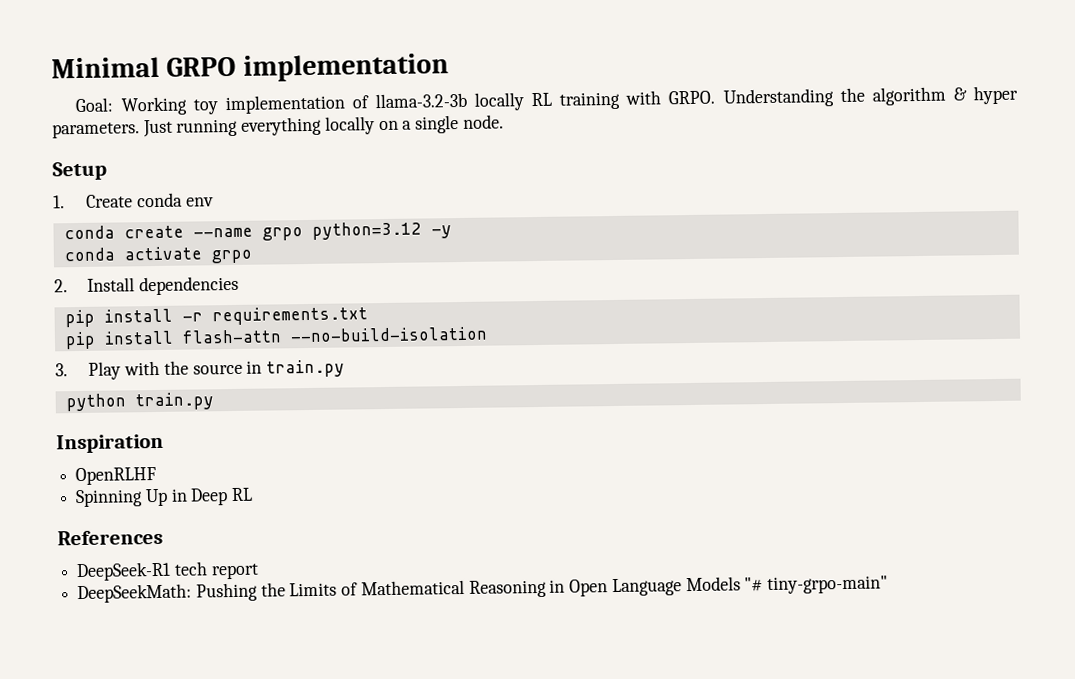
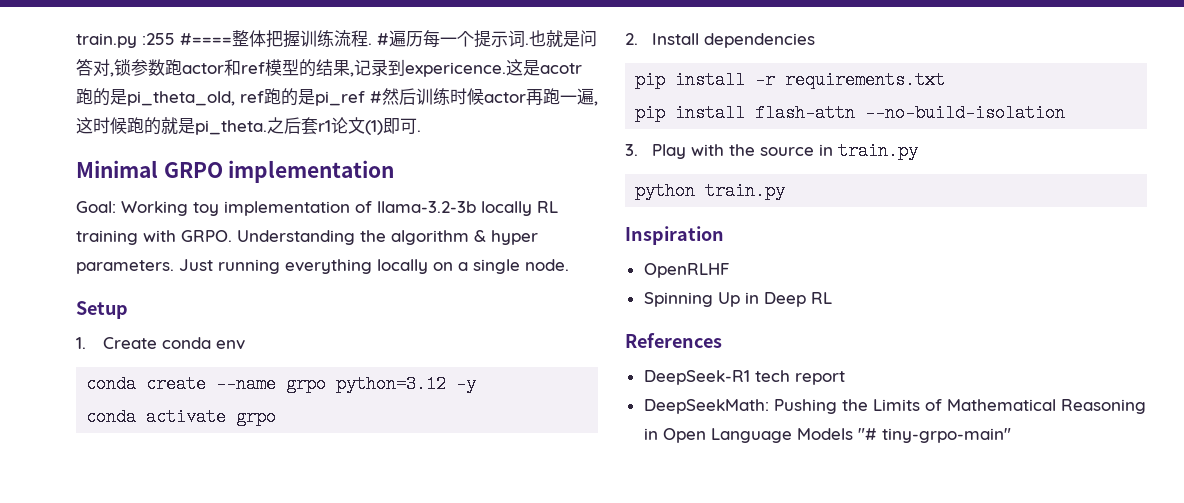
+ train.py :255 #====整体把握训练流程. #遍历每一个提示词.也就是问答对,锁参数跑actor和ref模型的结果,记录到expericence.这是acotr跑的是pi_theta_old, ref跑的是pi_ref #然后训练时候actor再跑一遍,这时候跑的就是pi_theta.之后套r1论文(1)即可.

